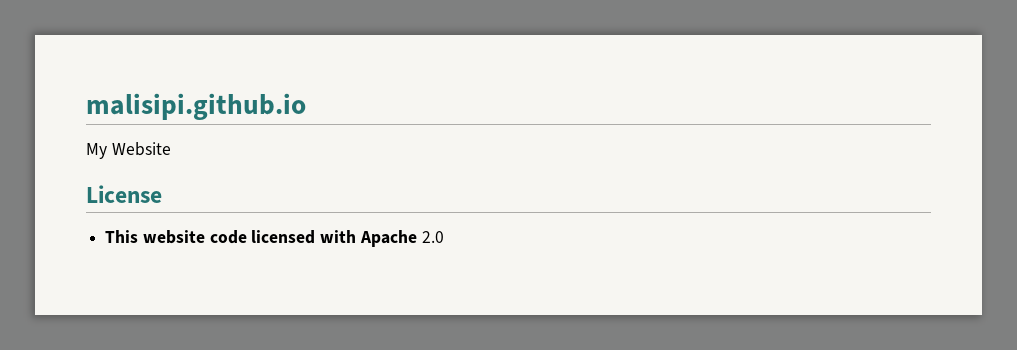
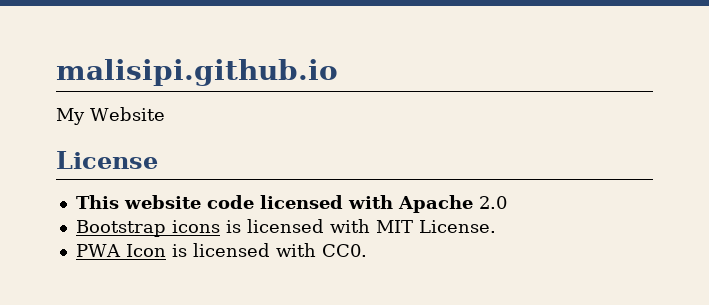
+ Bootstrap icons is licensed with MIT License.
+ PWA Icon is licensed with CC0.

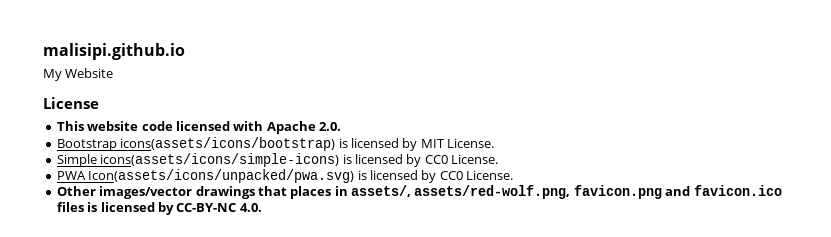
- This website code licensed with Apache 2.0
+ This website code licensed with Apache 2.0.
- Bootstrap icons is licensed with MIT License.
+ Bootstrap icons(assets/icons/bootstrap) is licensed by MIT License.
- PWA Icon is licensed with CC0.
+ Simple icons(assets/icons/simple-icons) is licensed by CC0 License.
+ PWA Icon(assets/icons/unpacked/pwa.svg) is licensed by CC0 License.
+ Other images/vector drawings that places in assets/, assets/red-wolf.png, favicon.png and favicon.ico files is licensed by CC-BY-NC 4.0.

